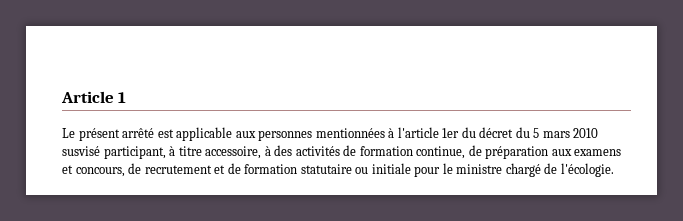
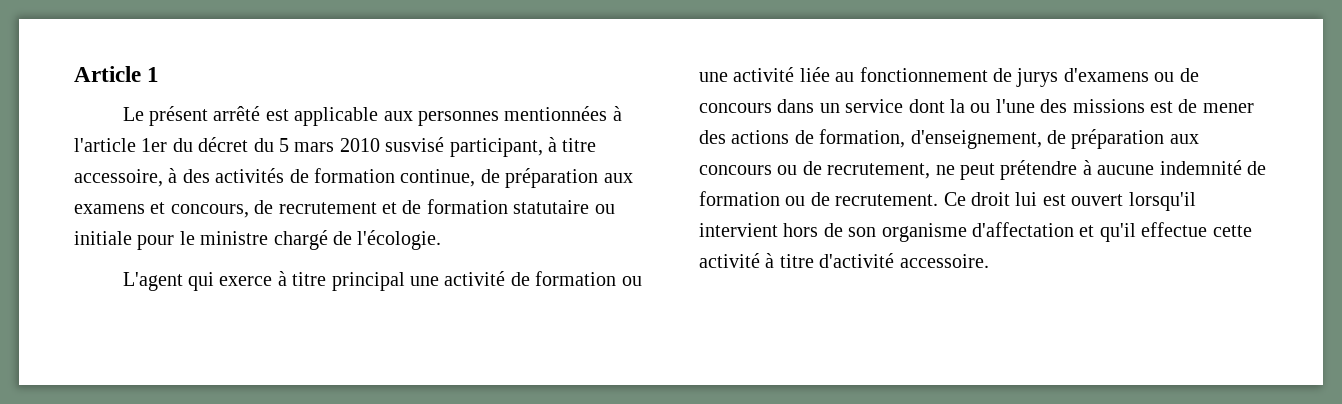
+ L'agent qui exerce à titre principal une activité de formation ou une activité liée au fonctionnement de jurys d'examens ou de concours dans un service dont la ou l'une des missions est de mener des actions de formation, d'enseignement, de préparation aux concours ou de recrutement, ne peut prétendre à aucune indemnité de formation ou de recrutement. Ce droit lui est ouvert lorsqu'il intervient hors de son organisme d'affectation et qu'il effectue cette activité à titre d'activité accessoire.

